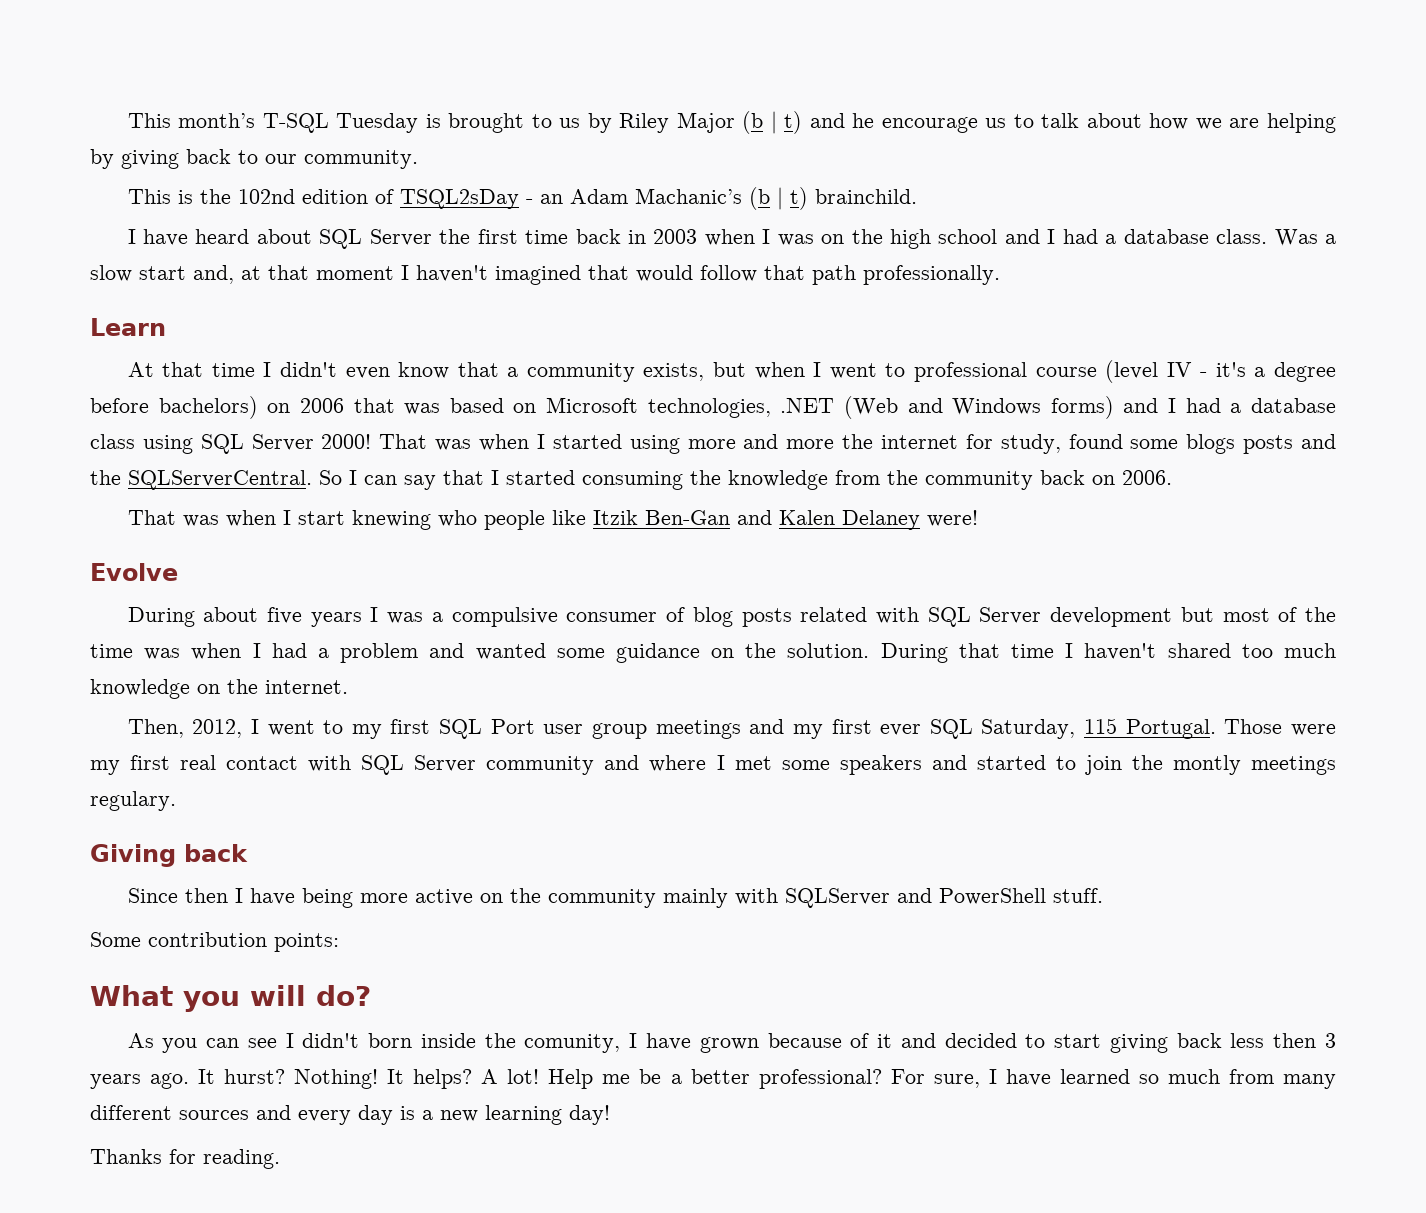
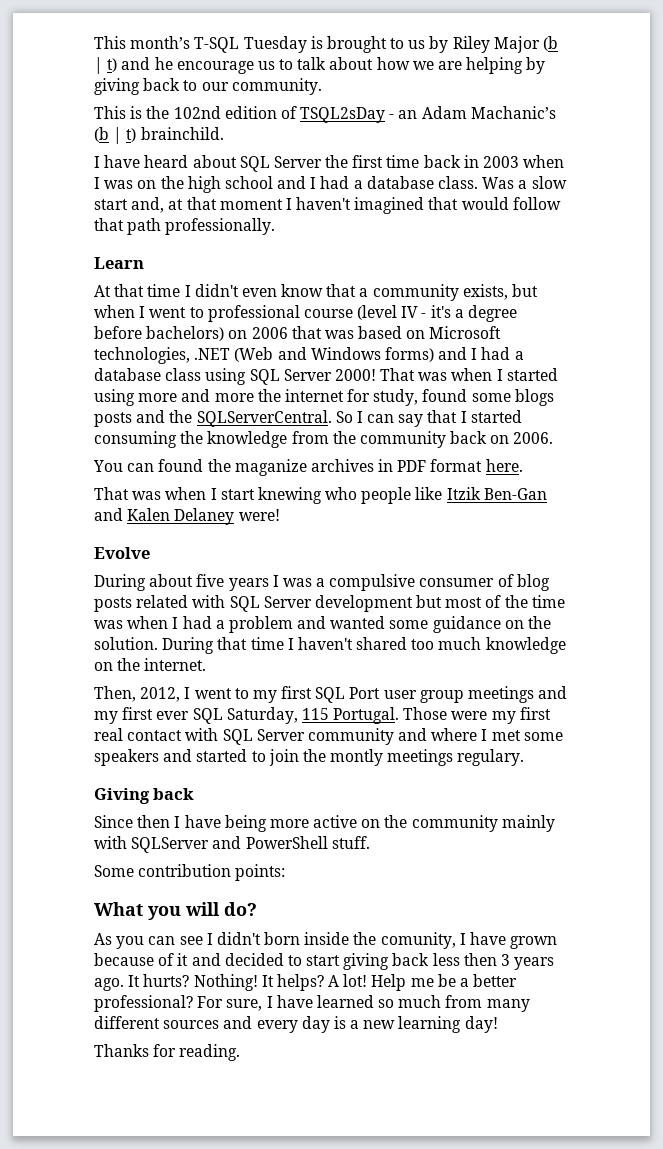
+ You can found the maganize archives in PDF format here.
- It hurst?
+ It hurts?

